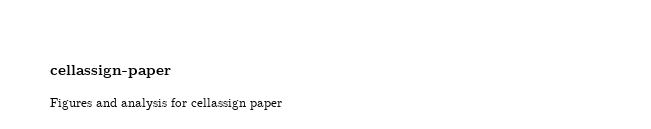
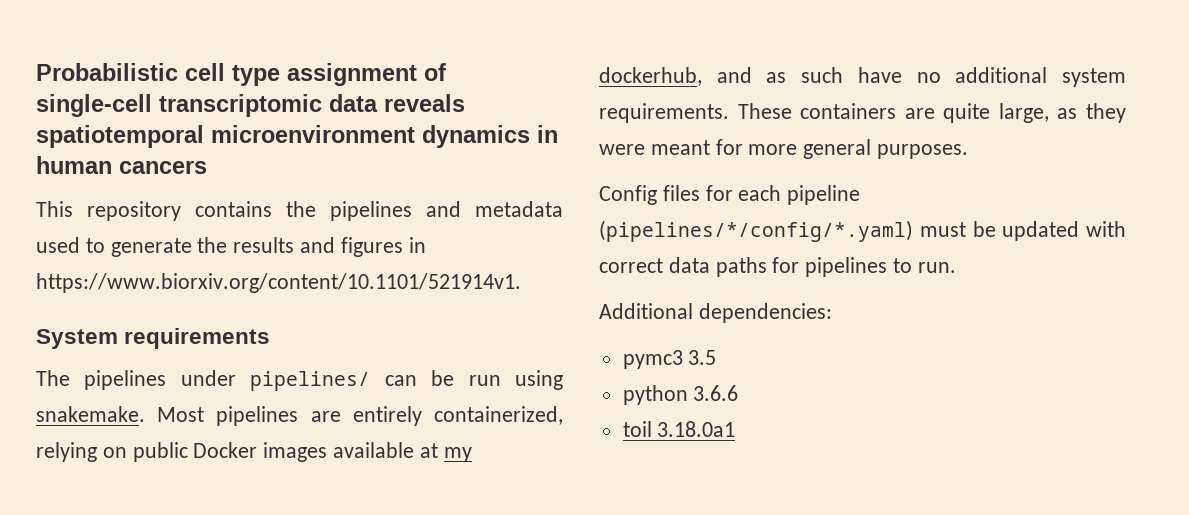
- cellassign-paper
- Figures and analysis for cellassign paper
+ Probabilistic cell type assignment of single-cell transcriptomic data reveals spatiotemporal microenvironment dynamics in human cancers
+ This repository contains the pipelines and metadata used to generate the results and figures in https://www.biorxiv.org/content/10.1101/521914v1.
+ System requirements
+ The pipelines under pipelines/ can be run using snakemake. Most pipelines are entirely containerized, relying on public Docker images available at my dockerhub, and as such have no additional system requirements. These containers are quite large, as they were meant for more general purposes.
+ Config files for each pipeline (pipelines/*/config/*.yaml) must be updated with correct data paths for pipelines to run.
+ Additional dependencies:
+ pymc3 3.5
+ python 3.6.6
+ toil 3.18.0a1

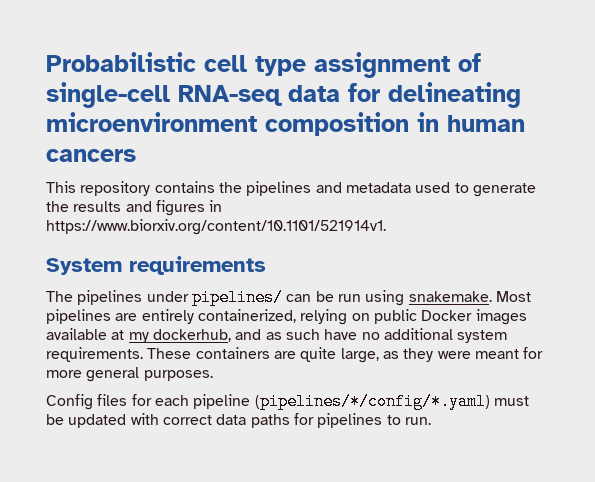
- Probabilistic cell type assignment of single-cell transcriptomic data reveals spatiotemporal microenvironment dynamics in human cancers
+ Probabilistic cell type assignment of single-cell RNA-seq data for delineating microenvironment composition in human cancers
- Additional dependencies:
- pymc3 3.5
- python 3.6.6
- toil 3.18.0a1

